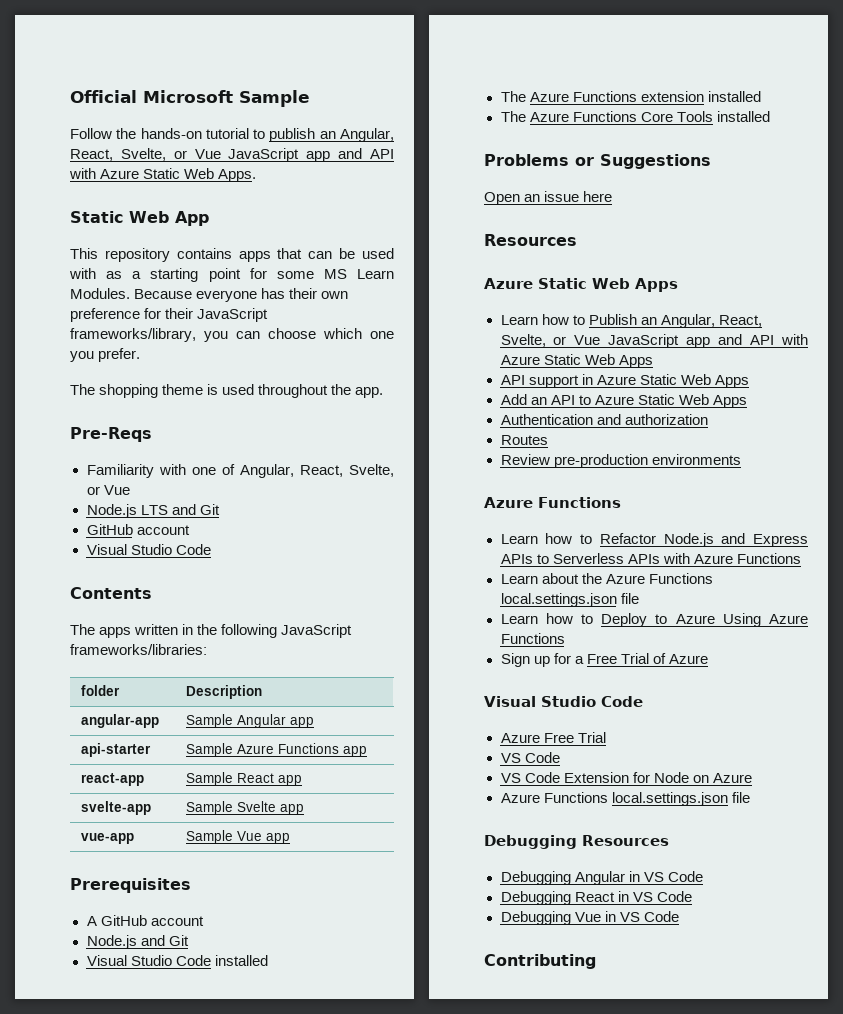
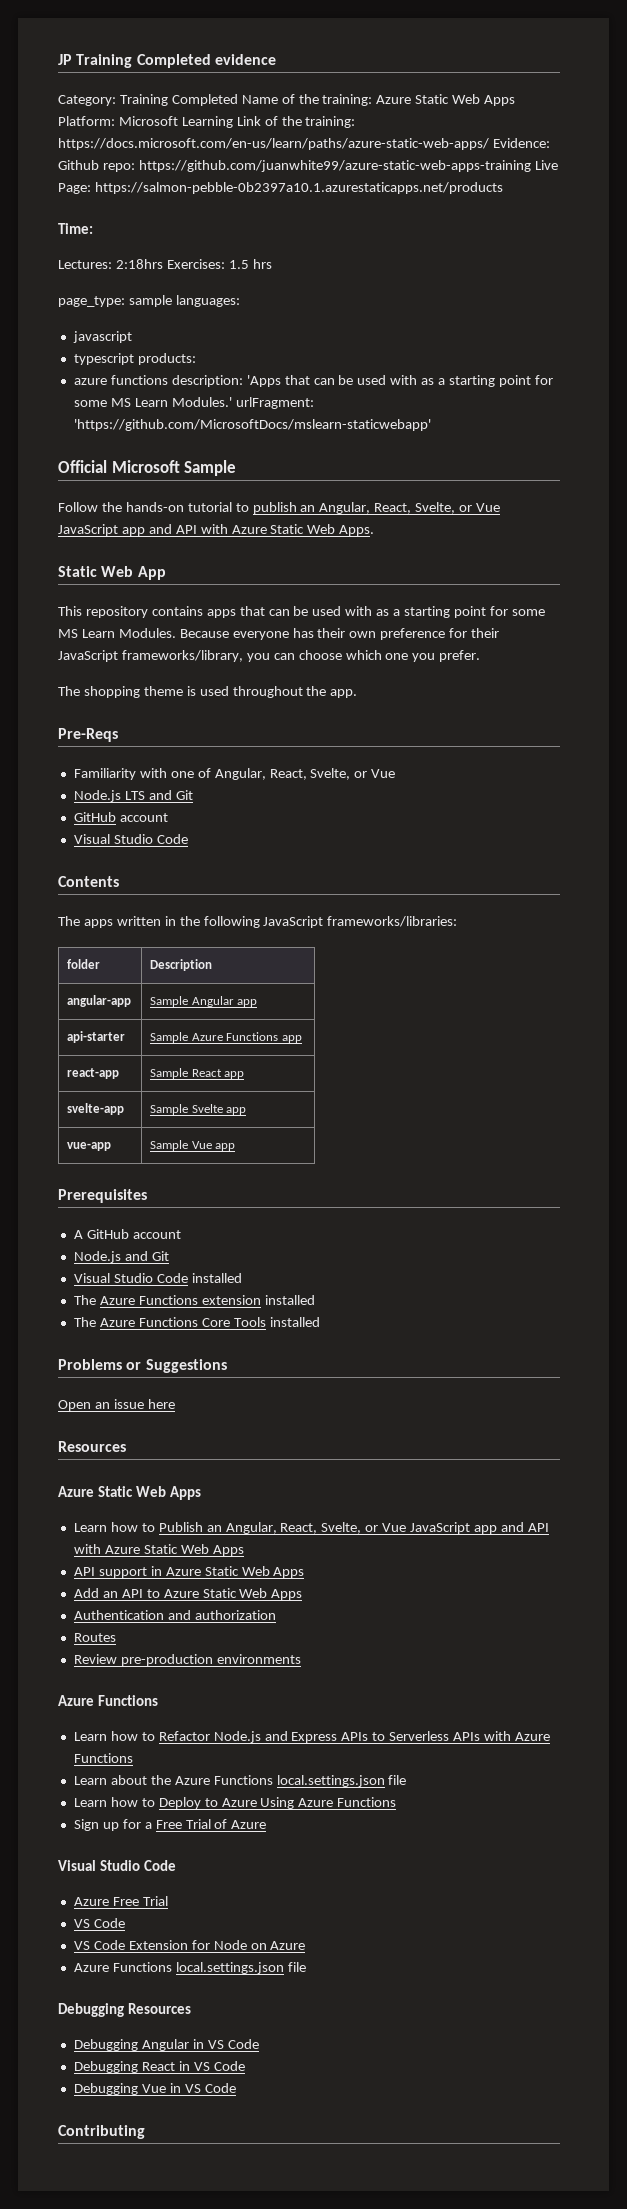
+ JP Training Completed evidence
+ Category: Training Completed Name of the training: Azure Static Web Apps Platform: Microsoft Learning Link of the training: https://docs.microsoft.com/en-us/learn/paths/azure-static-web-apps/ Evidence: Github repo: https://github.com/juanwhite99/azure-static-web-apps-training Live Page: https://salmon-pebble-0b2397a10.1.azurestaticapps.net/products
+ Time:
+ Lectures: 2:18hrs Exercises: 1.5 hrs
+ page_type: sample languages:
+ javascript
+ typescript products:
+ azure functions description: 'Apps that can be used with as a starting point for some MS Learn Modules.' urlFragment: 'https://github.com/MicrosoftDocs/mslearn-staticwebapp'

